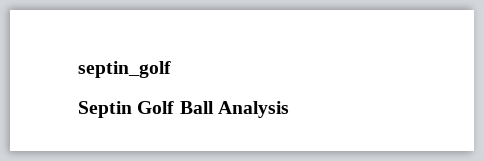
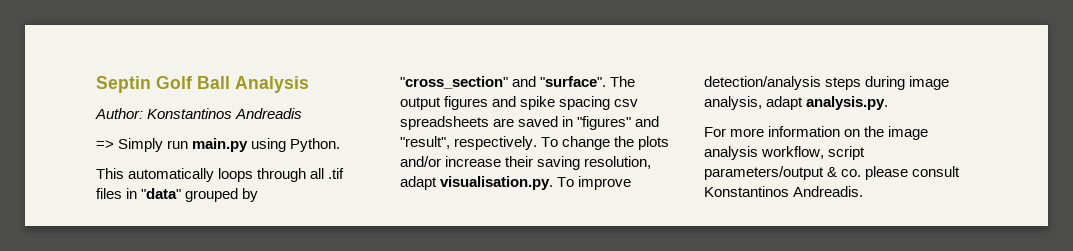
- septin_golf
+ Author: Konstantinos Andreadis
+ => Simply run main.py using Python.
+ This automatically loops through all .tif files in "data" grouped by "cross_section" and "surface". The output figures and spike spacing csv spreadsheets are saved in "figures" and "result", respectively. To change the plots and/or increase their saving resolution, adapt visualisation.py. To improve detection/analysis steps during image analysis, adapt analysis.py.
+ For more information on the image analysis workflow, script parameters/output & co. please consult Konstantinos Andreadis.

